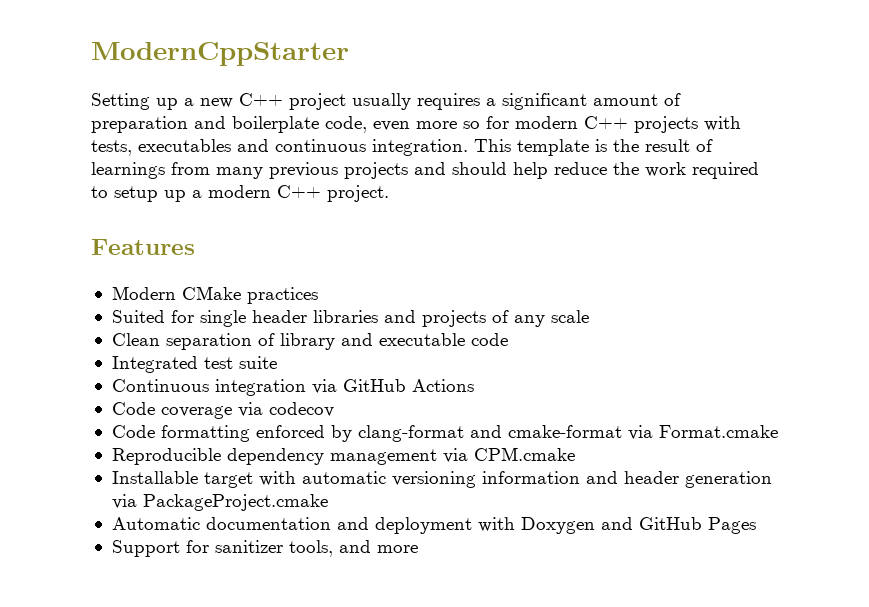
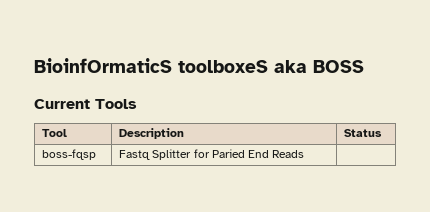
- ModernCppStarter
- Setting up a new C++ project usually requires a significant amount of preparation and boilerplate code, even more so for modern C++ projects with tests, executables and continuous integration. This template is the result of learnings from many previous projects and should help reduce the work required to setup up a modern C++ project.
- Features
- Modern CMake practices
- Suited for single header libraries and projects of any scale
- Clean separation of library and executable code
- Integrated test suite
- Continuous integration via GitHub Actions
- Code coverage via codecov
- Code formatting enforced by clang-format and cmake-format via Format.cmake
- Reproducible dependency management via CPM.cmake
- Installable target with automatic versioning information and header generation via PackageProject.cmake
- Automatic documentation and deployment with Doxygen and GitHub Pages
- Support for sanitizer tools, and more
+ BioinfOrmaticS toolboxeS aka BOSS
+ Current Tools
+ Tool | Description | Status
+ boss-fqsp | Fastq Splitter for Paried End Reads |

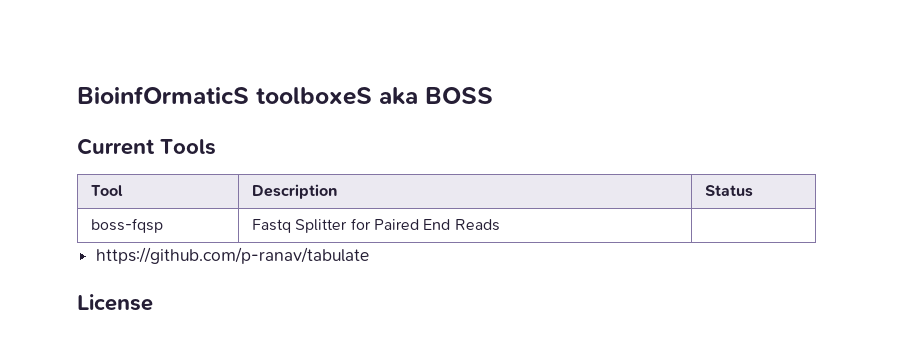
- boss-fqsp | Fastq Splitter for Paried End Reads |
+ boss-fqsp | Fastq Splitter for Paired End Reads |
+ https://github.com/p-ranav/tabulate
+ License

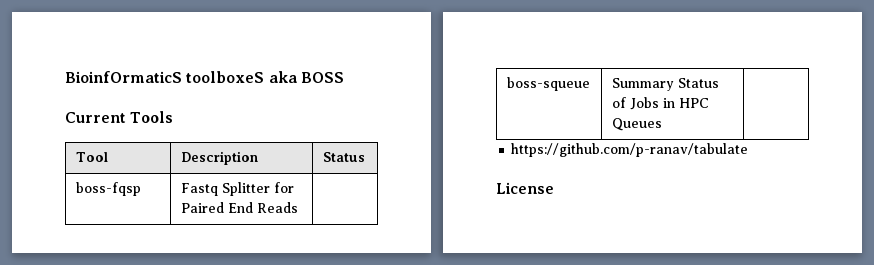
+ boss-squeue | Summary Status of Jobs in HPC Queues |

